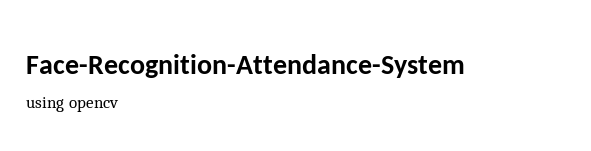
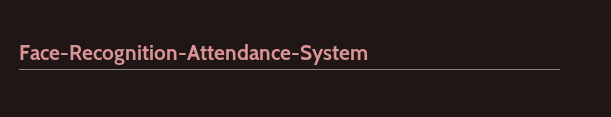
- using opencv

